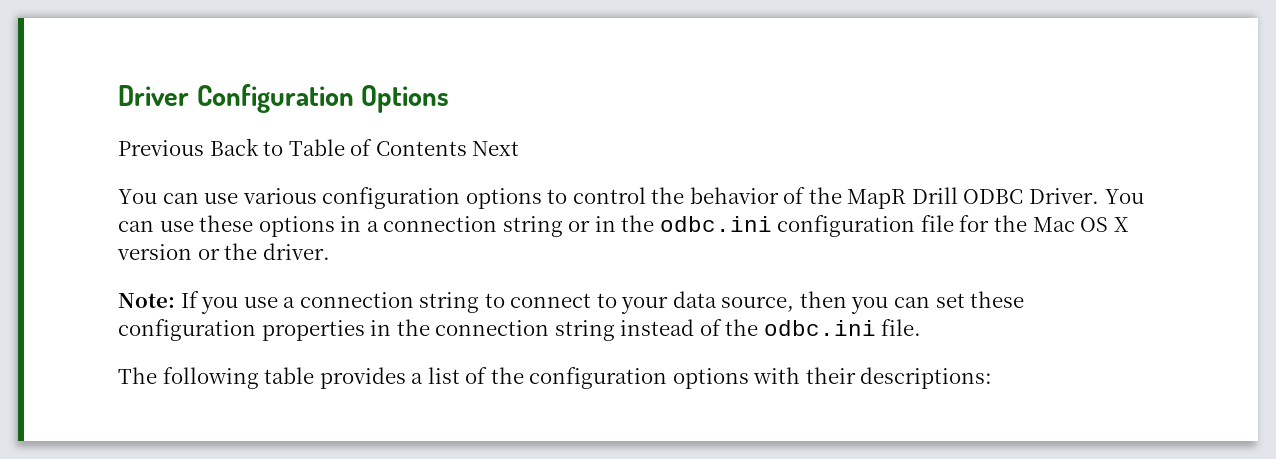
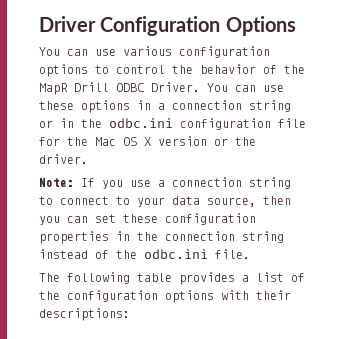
- Previous Back to Table of Contents Next

